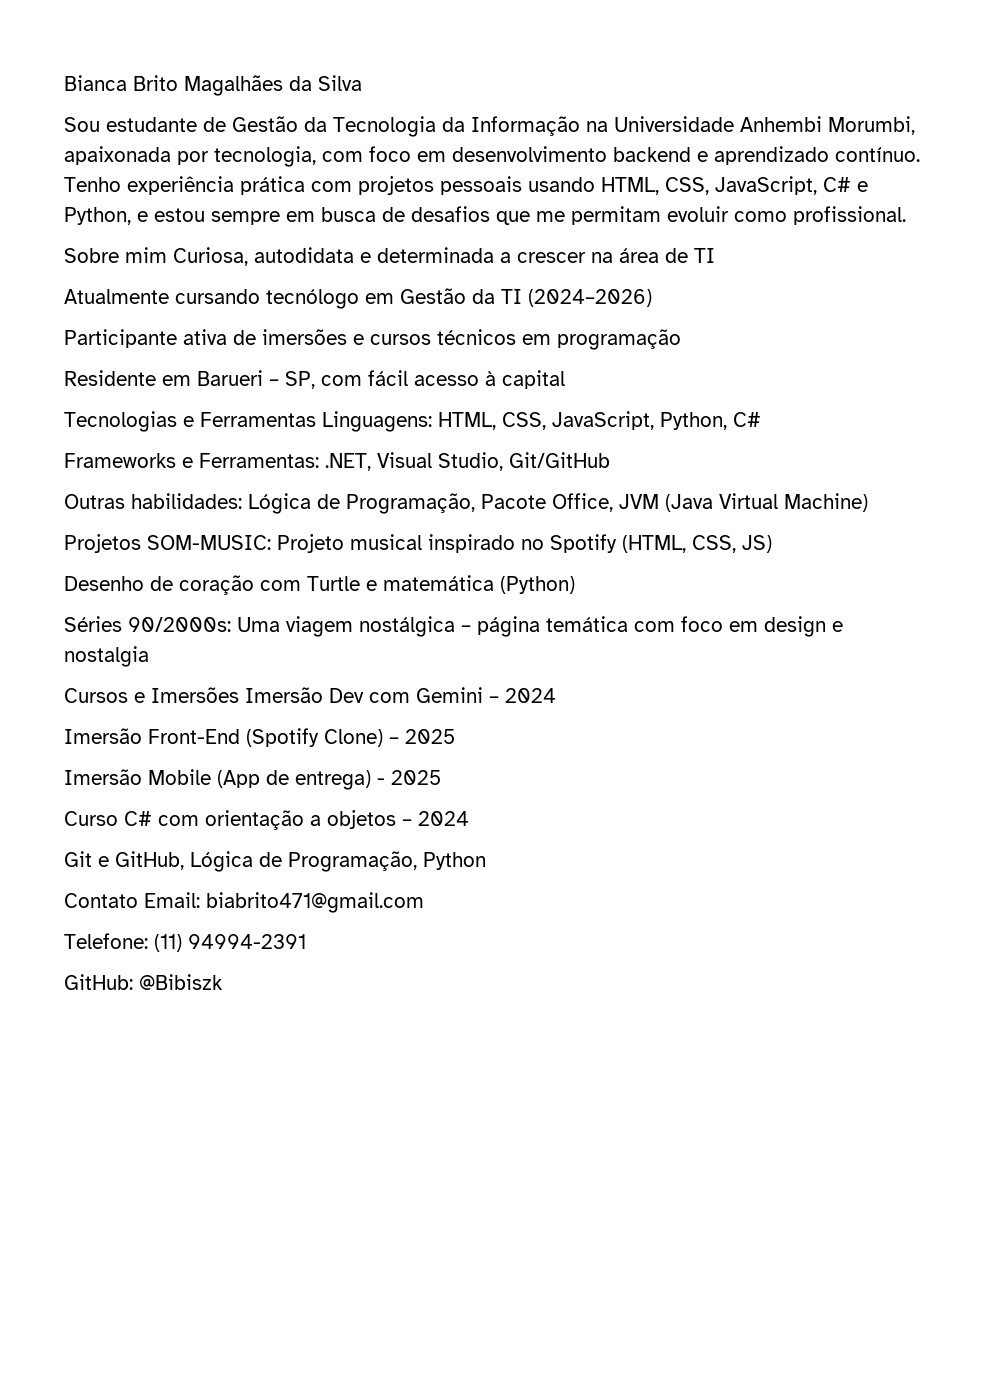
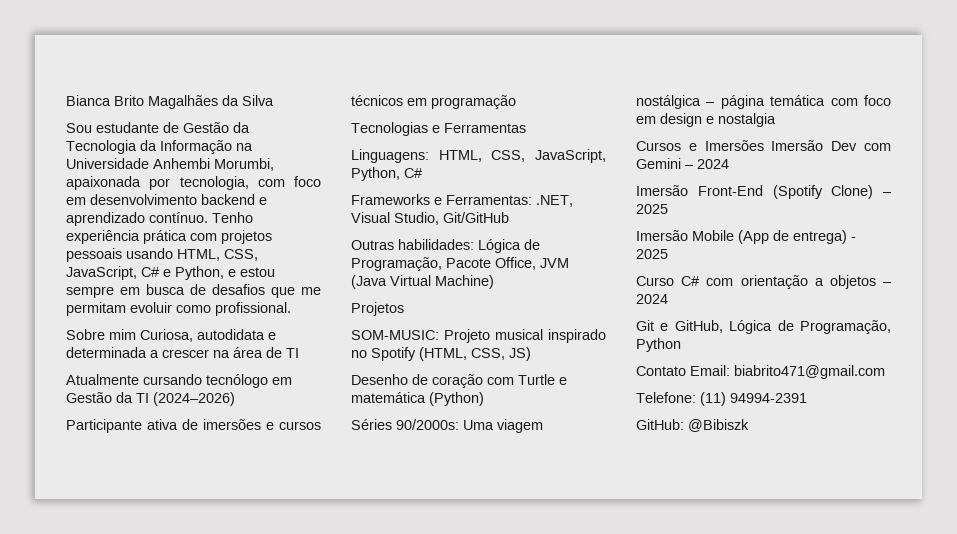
- Residente em Barueri – SP, com fácil acesso à capital
- Tecnologias e Ferramentas Linguagens: HTML, CSS, JavaScript, Python, C#
+ Tecnologias e Ferramentas
+ Linguagens: HTML, CSS, JavaScript, Python, C#
- Projetos SOM-MUSIC: Projeto musical inspirado no Spotify (HTML, CSS, JS)
+ Projetos
+ SOM-MUSIC: Projeto musical inspirado no Spotify (HTML, CSS, JS)

